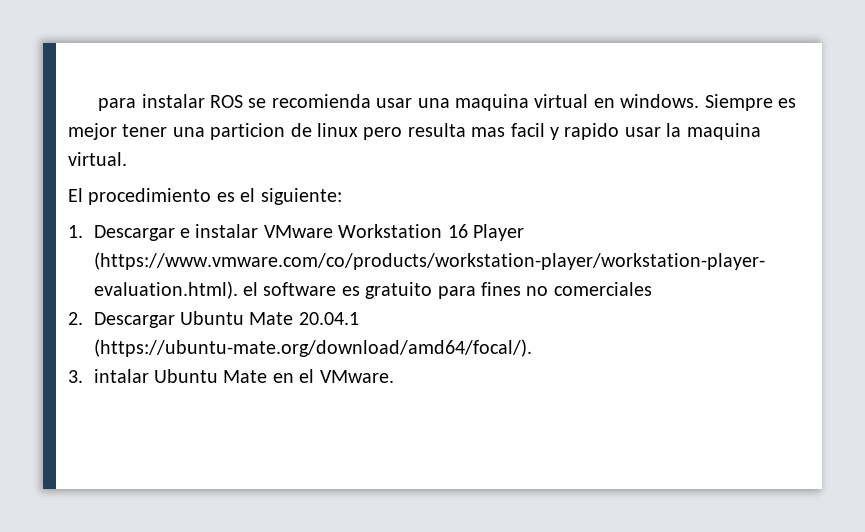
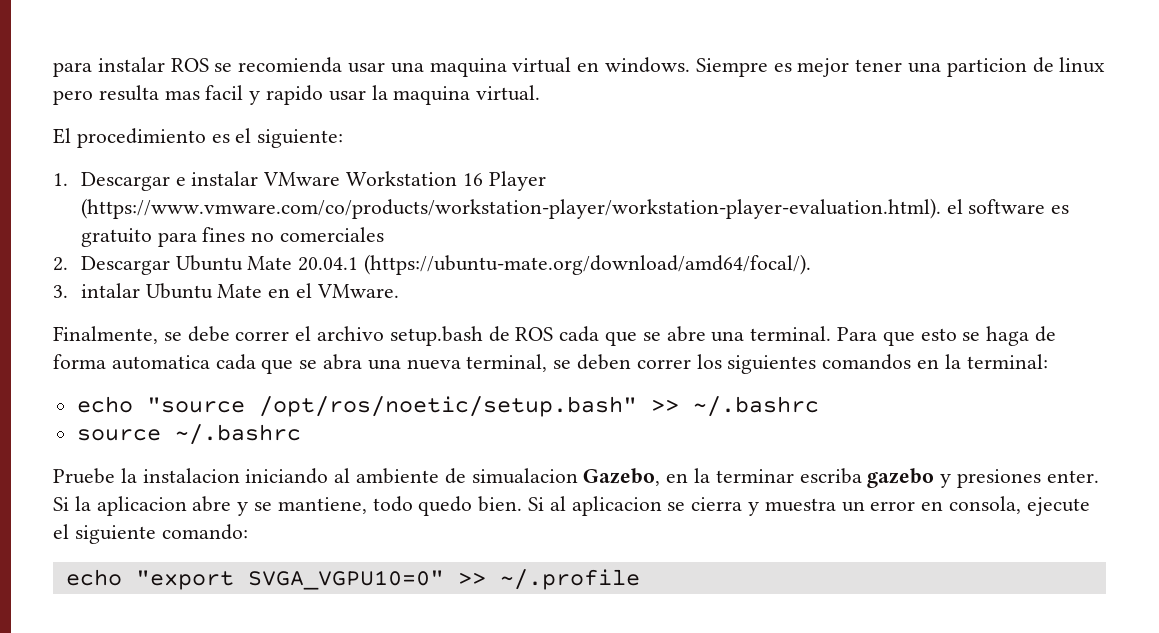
+ Finalmente, se debe correr el archivo setup.bash de ROS cada que se abre una terminal. Para que esto se haga de forma automatica cada que se abra una nueva terminal, se deben correr los siguientes comandos en la terminal:
+ echo "source /opt/ros/noetic/setup.bash" >> ~/.bashrc
+ source ~/.bashrc
+ Pruebe la instalacion iniciando al ambiente de simualacion Gazebo, en la terminar escriba gazebo y presiones enter. Si la aplicacion abre y se mantiene, todo quedo bien. Si al aplicacion se cierra y muestra un error en consola, ejecute el siguiente comando:
+ echo "export SVGA_VGPU10=0" >> ~/.profile

